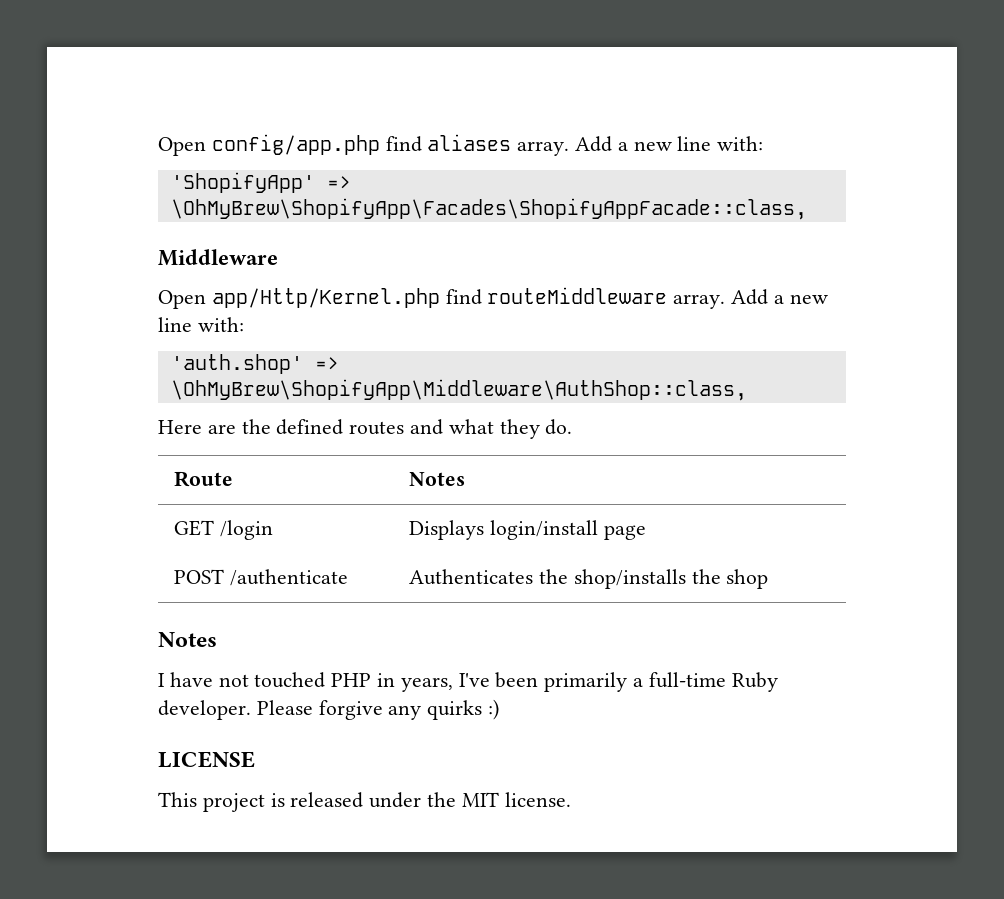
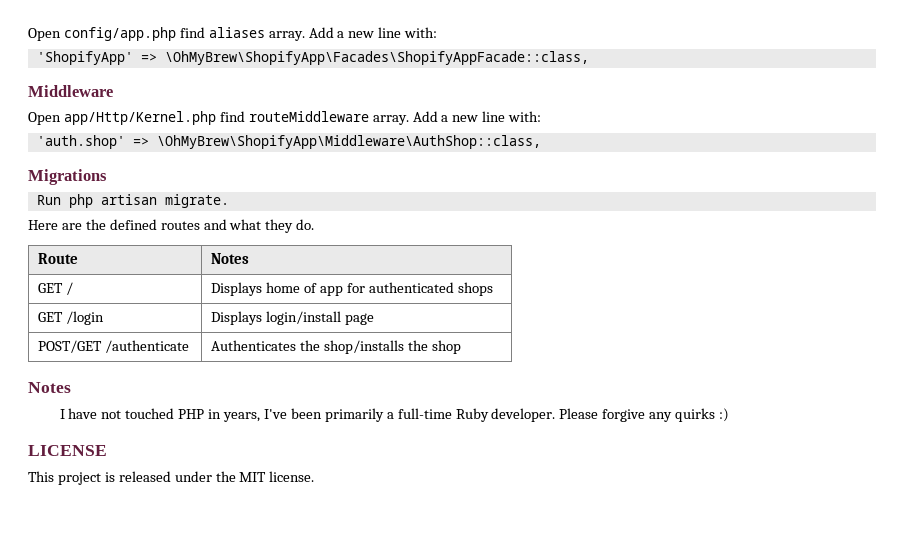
+ Migrations
+ Run php artisan migrate.
+ GET / | Displays home of app for authenticated shops
- POST /authenticate | Authenticates the shop/installs the shop
+ POST/GET /authenticate | Authenticates the shop/installs the shop

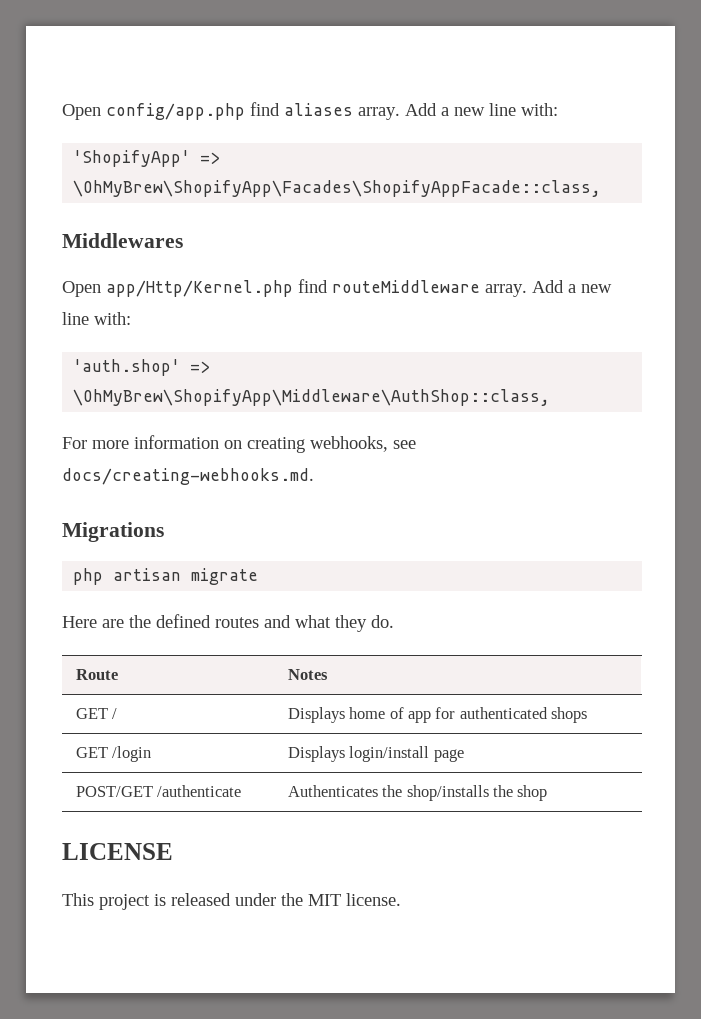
- Middleware
+ Middlewares
+ For more information on creating webhooks, see docs/creating-webhooks.md.
- Run php artisan migrate.
+ php artisan migrate
  POST/GET /authenticate | Authenticates the shop/installs the shop
- Notes
- I have not touched PHP in years, I've been primarily a full-time Ruby developer. Please forgive any quirks :)

